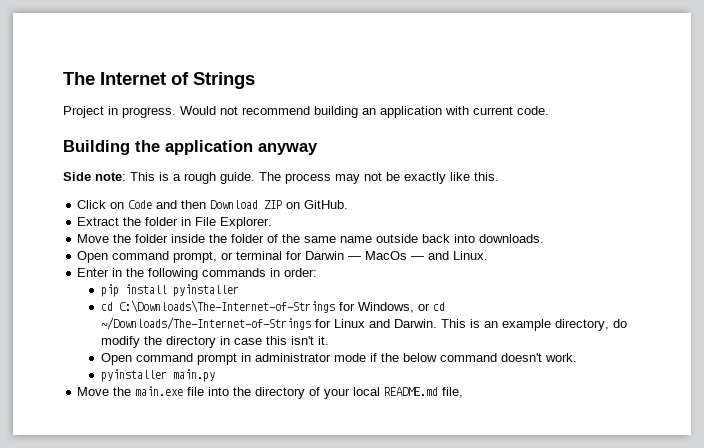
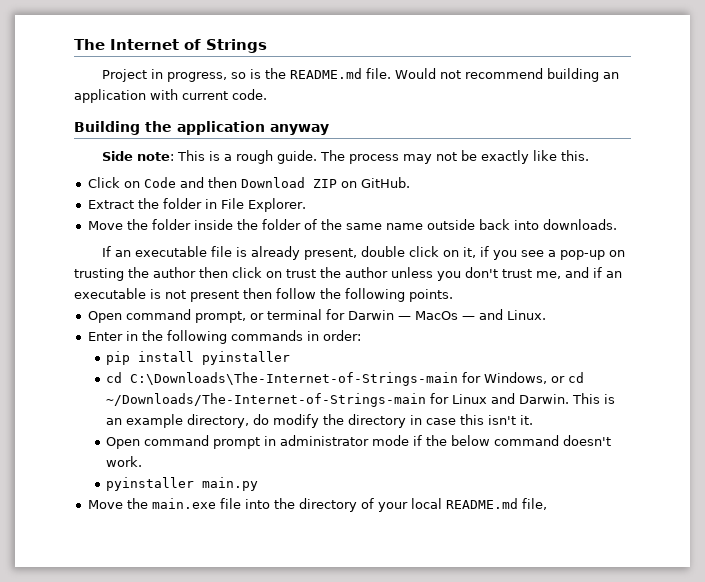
- Project in progress.
+ Project in progress, so is the README.md file.
+ If an executable file is already present, double click on it, if you see a pop-up on trusting the author then click on trust the author unless you don't trust me, and if an executable is not present then follow the following points.
- cd C:\Downloads\The-Internet-of-Strings for Windows, or cd ~/Downloads/The-Internet-of-Strings for Linux and Darwin.
+ cd C:\Downloads\The-Internet-of-Strings-main for Windows, or cd ~/Downloads/The-Internet-of-Strings-main for Linux and Darwin.

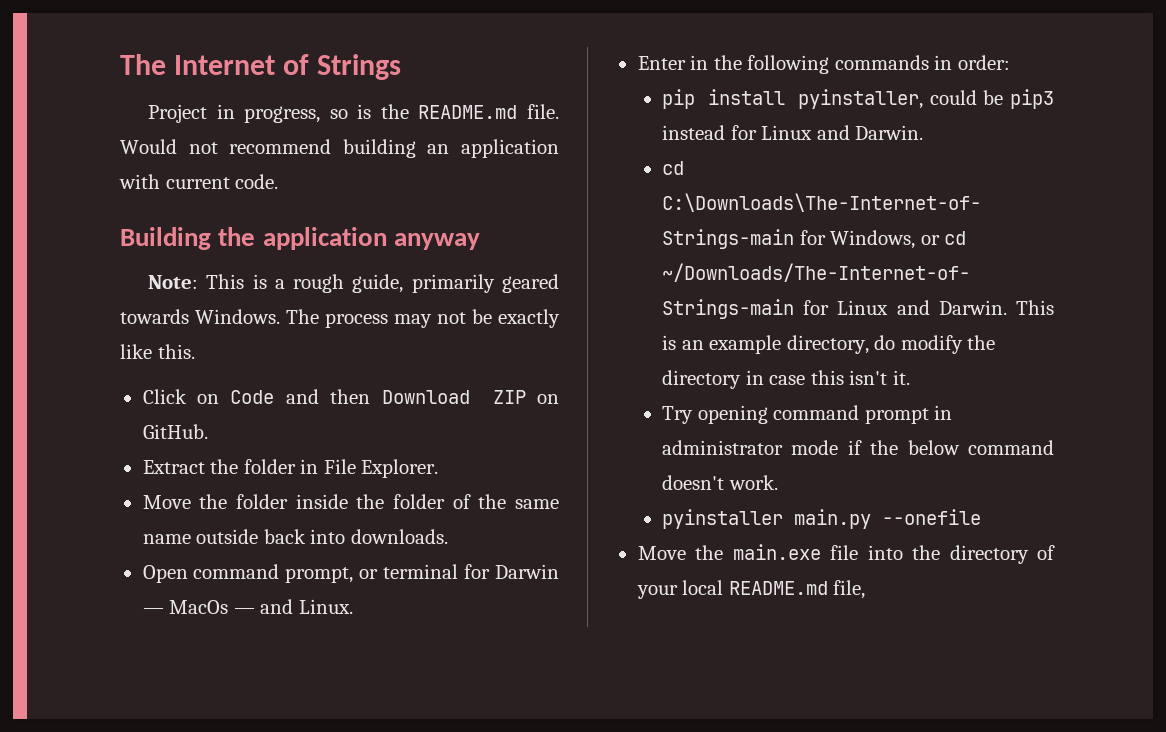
- Side note: This is a rough guide.
+ Note: This is a rough guide, primarily geared towards Windows.
- If an executable file is already present, double click on it, if you see a pop-up on trusting the author then click on trust the author unless you don't trust me, and if an executable is not present then follow the following points.
- pip install pyinstaller
+ pip install pyinstaller, could be pip3 instead for Linux and Darwin.
- Open command prompt in administrator mode if the below command doesn't work.
+ Try opening command prompt in administrator mode if the below command doesn't work.
- pyinstaller main.py
+ pyinstaller main.py --onefile

